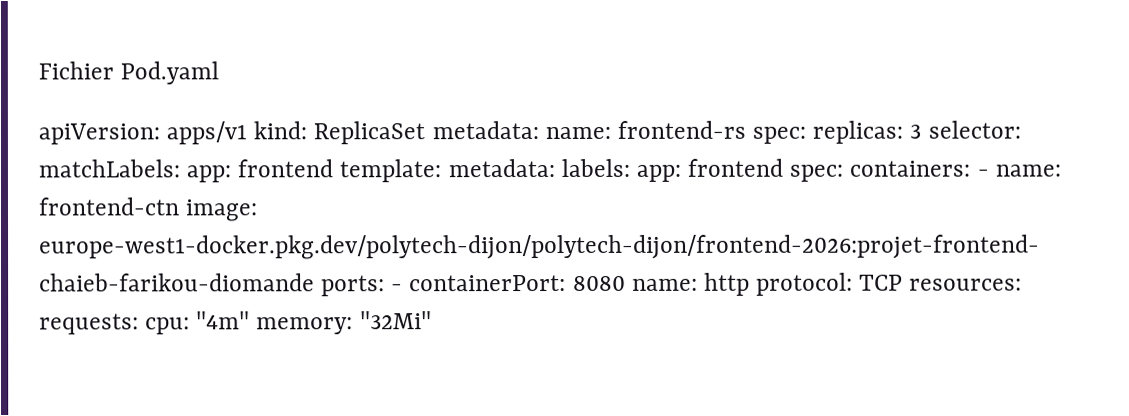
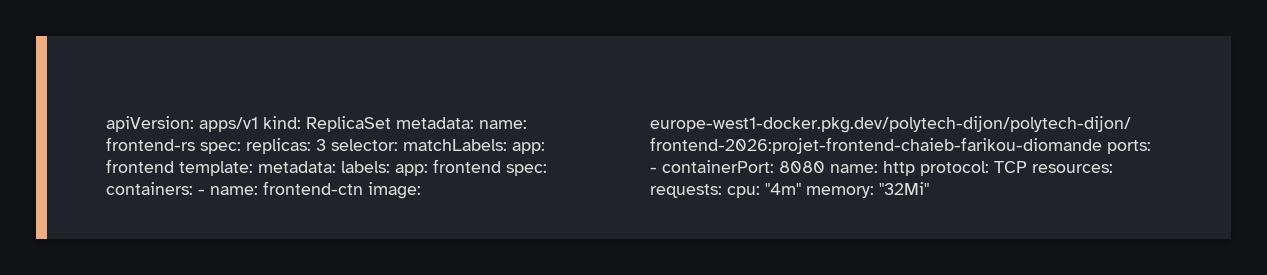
- Fichier Pod.yaml

